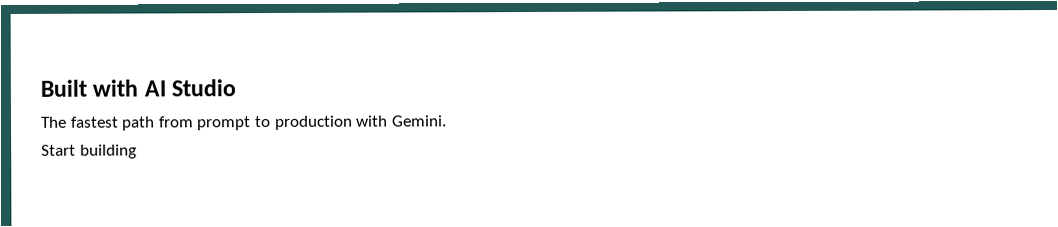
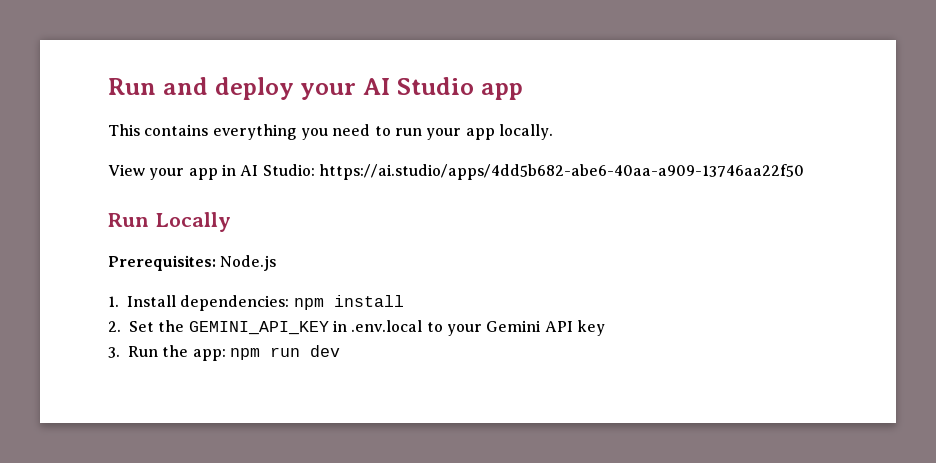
- Built with AI Studio
- The fastest path from prompt to production with Gemini.
- Start building
+ Run and deploy your AI Studio app
+ This contains everything you need to run your app locally.
+ View your app in AI Studio: https://ai.studio/apps/4dd5b682-abe6-40aa-a909-13746aa22f50
+ Run Locally
+ Prerequisites: Node.js
+ 1. Install dependencies: npm install
+ 2. Set the GEMINI_API_KEY in .env.local to your Gemini API key
+ 3. Run the app: npm run dev

